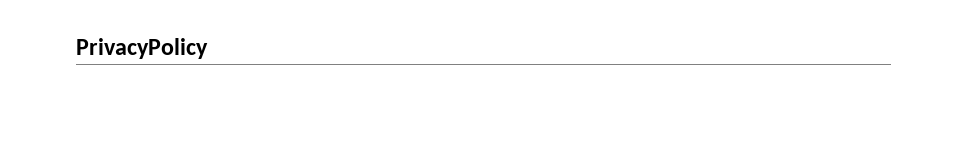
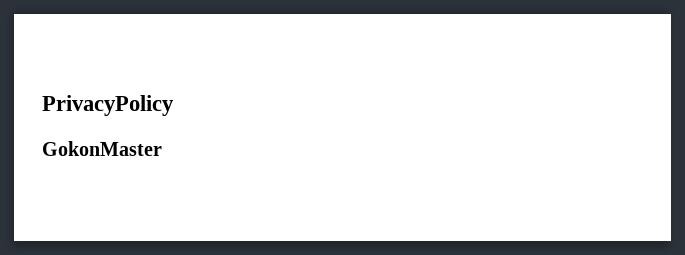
+ GokonMaster

